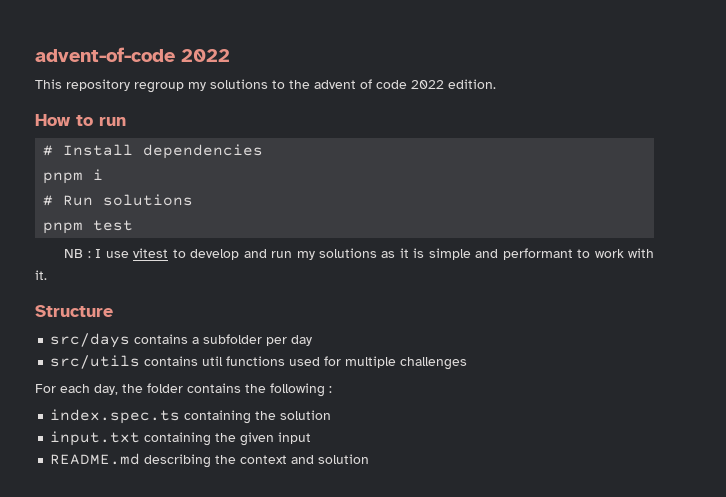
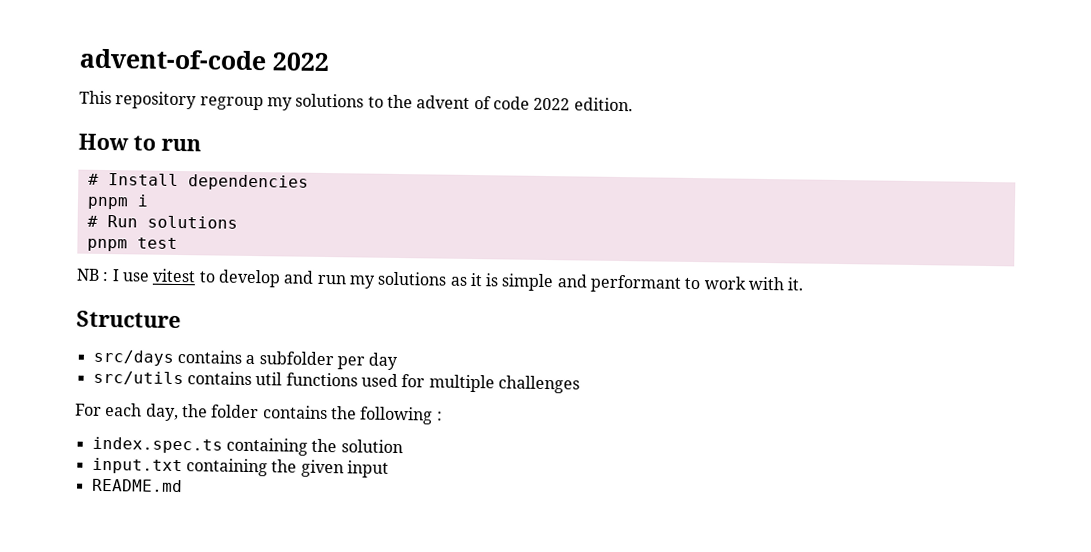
- README.md describing the context and solution
+ README.md

